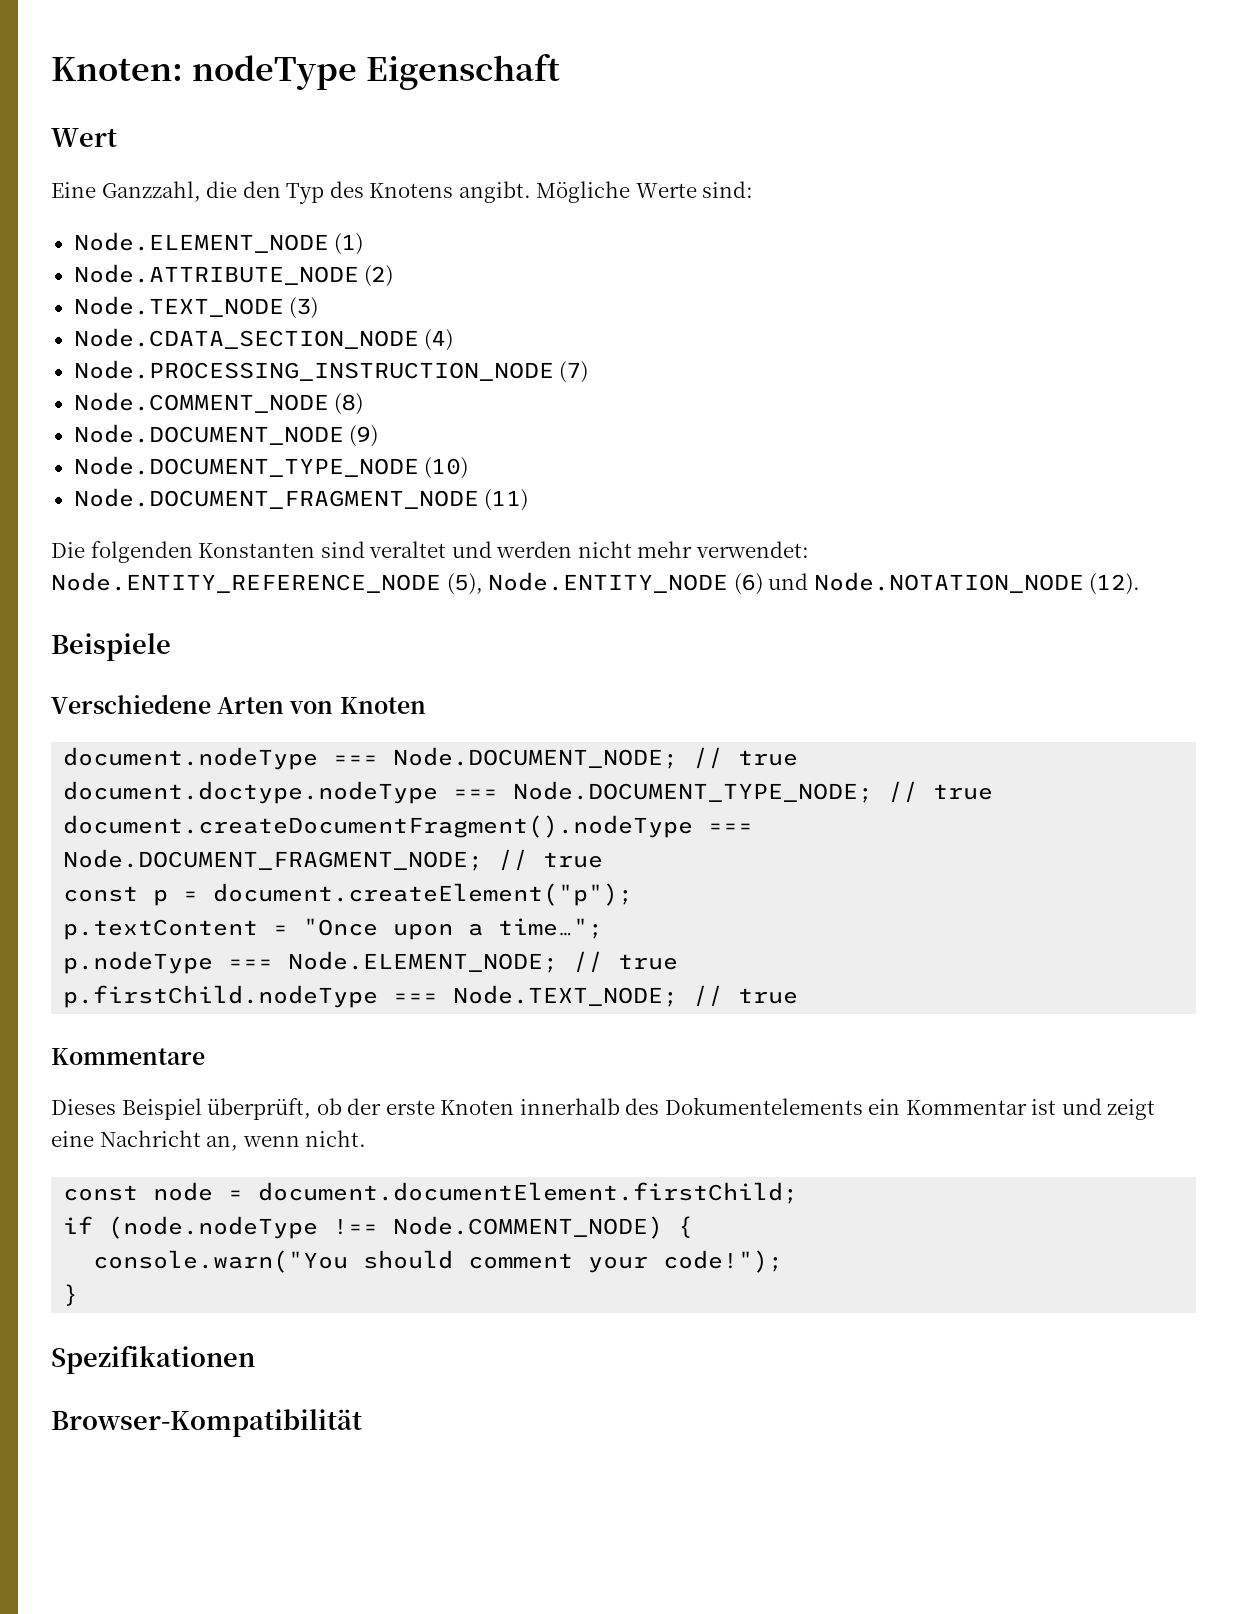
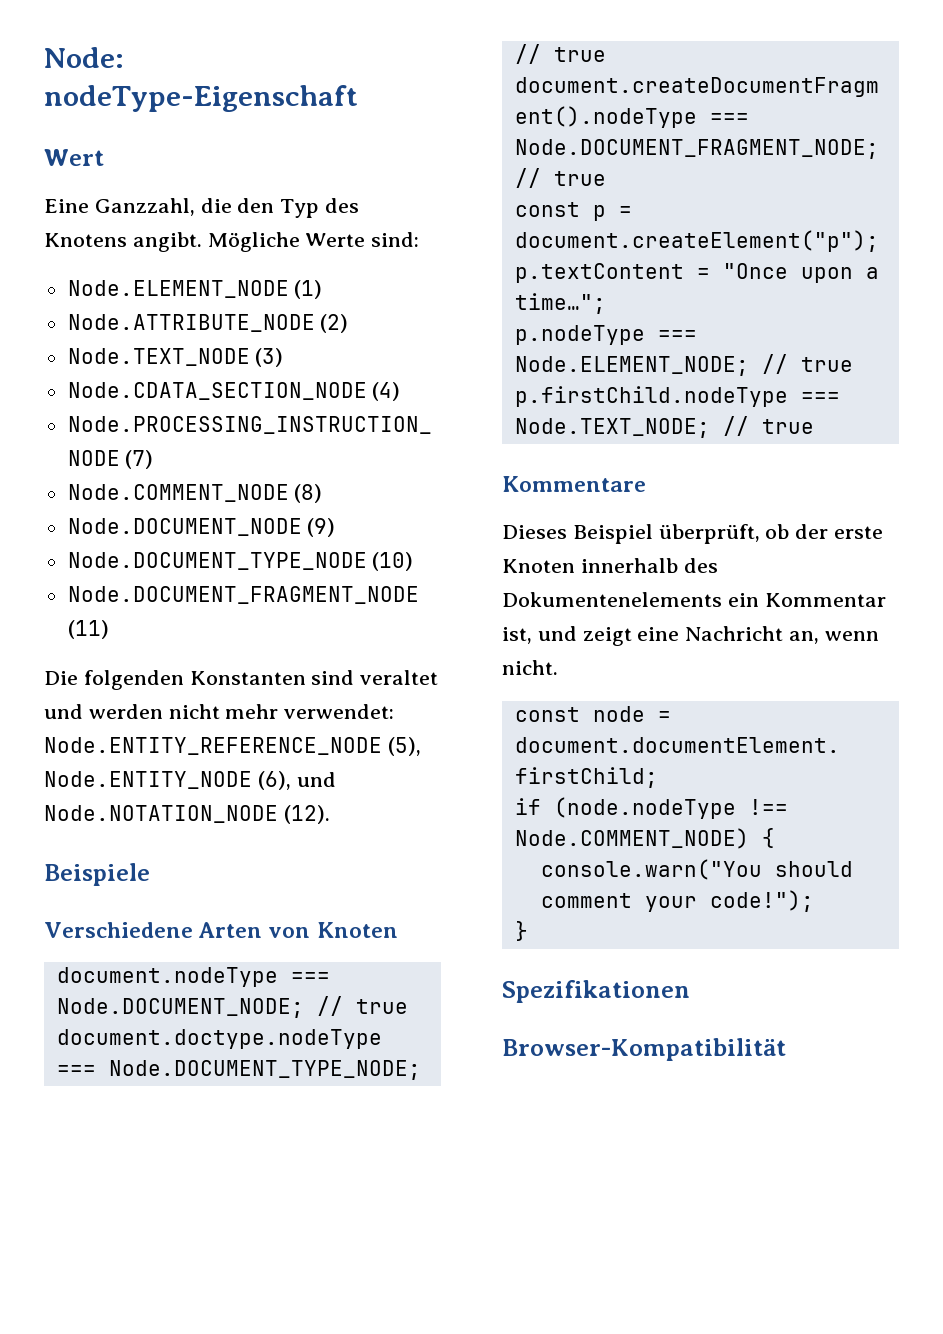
- Knoten: nodeType Eigenschaft
+ Node: nodeType-Eigenschaft
- Die folgenden Konstanten sind veraltet und werden nicht mehr verwendet: Node.ENTITY_REFERENCE_NODE (5), Node.ENTITY_NODE (6) und Node.NOTATION_NODE (12).
+ Die folgenden Konstanten sind veraltet und werden nicht mehr verwendet: Node.ENTITY_REFERENCE_NODE (5), Node.ENTITY_NODE (6), und Node.NOTATION_NODE (12).
- Dieses Beispiel überprüft, ob der erste Knoten innerhalb des Dokumentelements ein Kommentar ist und zeigt eine Nachricht an, wenn nicht.
+ Dieses Beispiel überprüft, ob der erste Knoten innerhalb des Dokumentenelements ein Kommentar ist, und zeigt eine Nachricht an, wenn nicht.

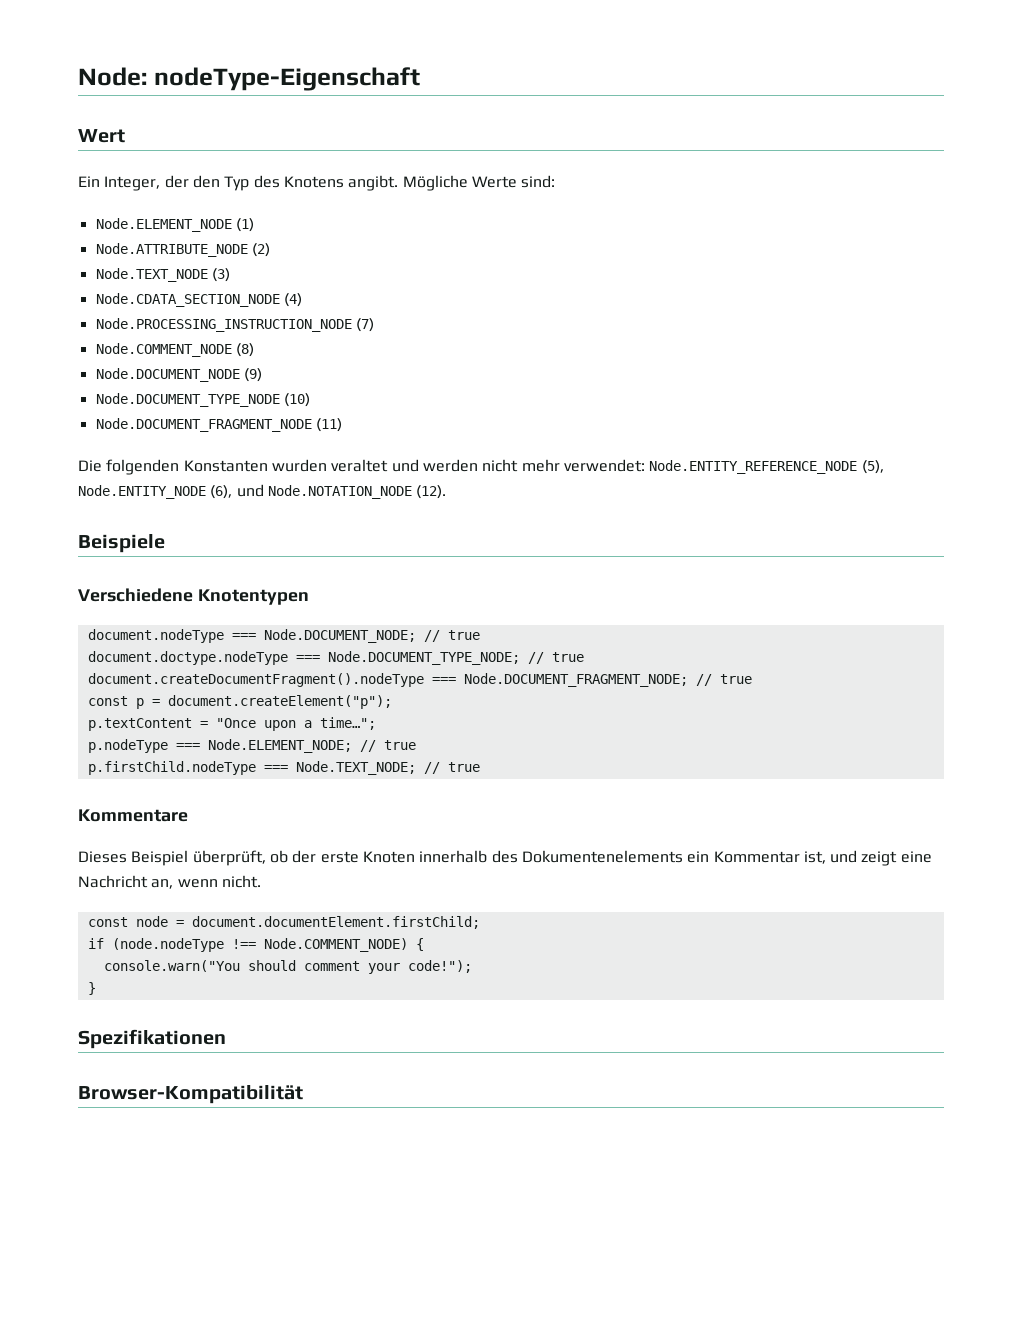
- Eine Ganzzahl, die den Typ des Knotens angibt.
+ Ein Integer, der den Typ des Knotens angibt.
- Die folgenden Konstanten sind veraltet und werden nicht mehr verwendet: Node.ENTITY_REFERENCE_NODE (5), Node.ENTITY_NODE (6), und Node.NOTATION_NODE (12).
+ Die folgenden Konstanten wurden veraltet und werden nicht mehr verwendet: Node.ENTITY_REFERENCE_NODE (5), Node.ENTITY_NODE (6), und Node.NOTATION_NODE (12).
- Verschiedene Arten von Knoten
+ Verschiedene Knotentypen

